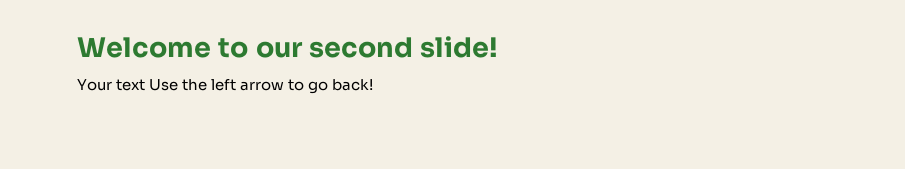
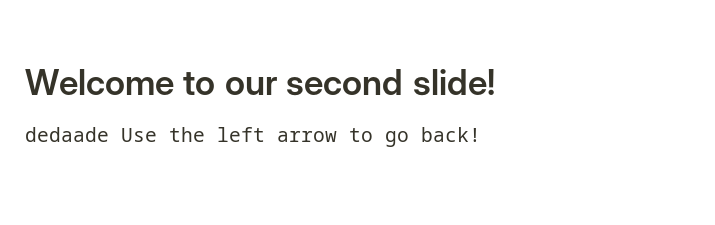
- Your text Use the left arrow to go back!
+ dedaade Use the left arrow to go back!

